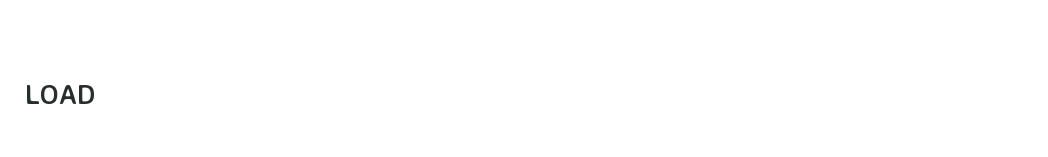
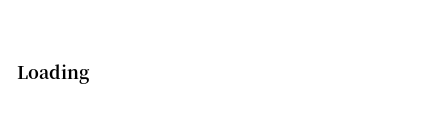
- LOAD
+ Loading

